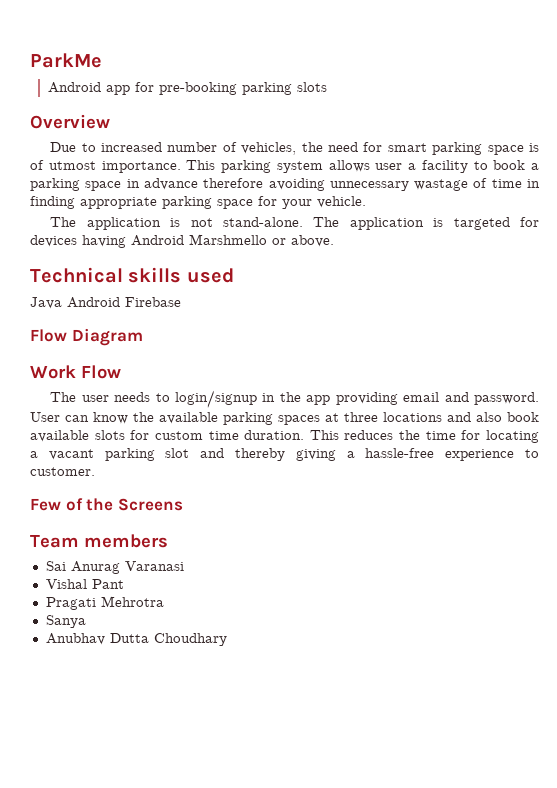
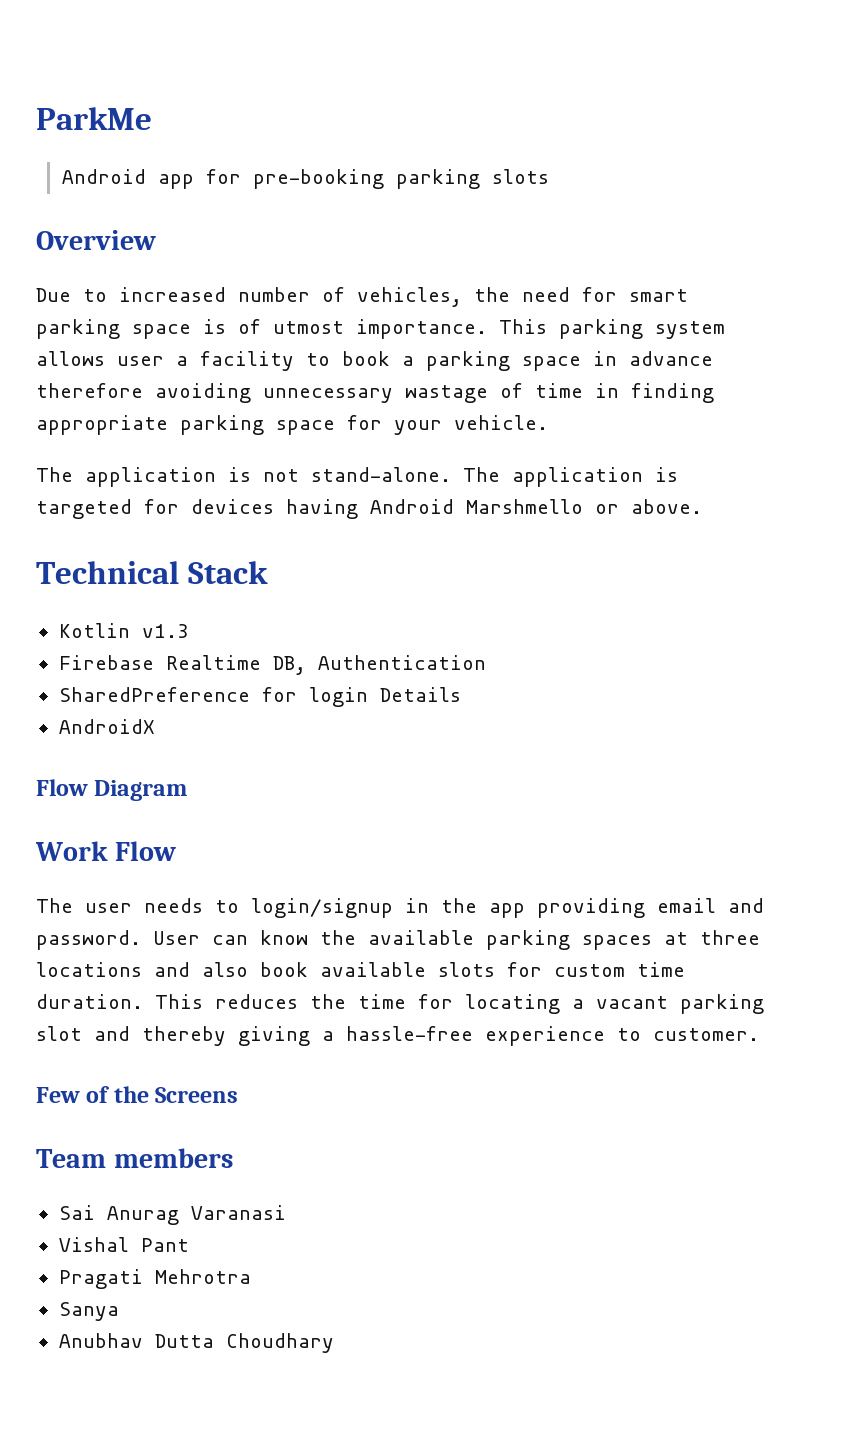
- Technical skills used
- Java Android Firebase
+ Technical Stack
+ Kotlin v1.3
+ Firebase Realtime DB, Authentication
+ SharedPreference for login Details
+ AndroidX

